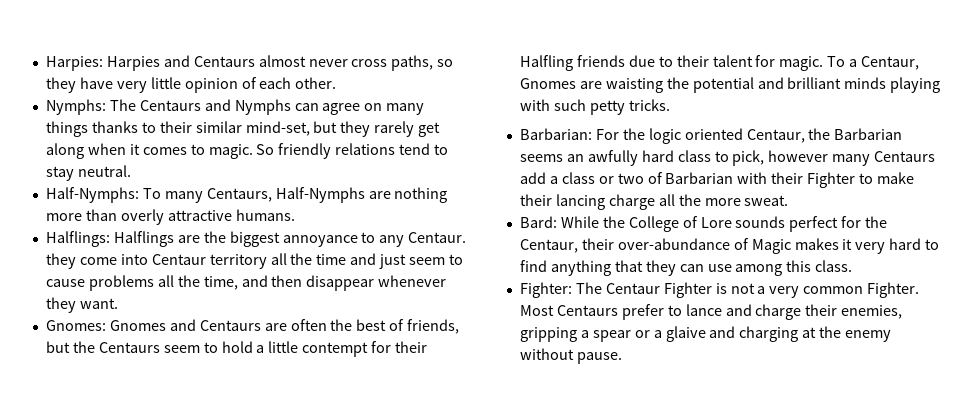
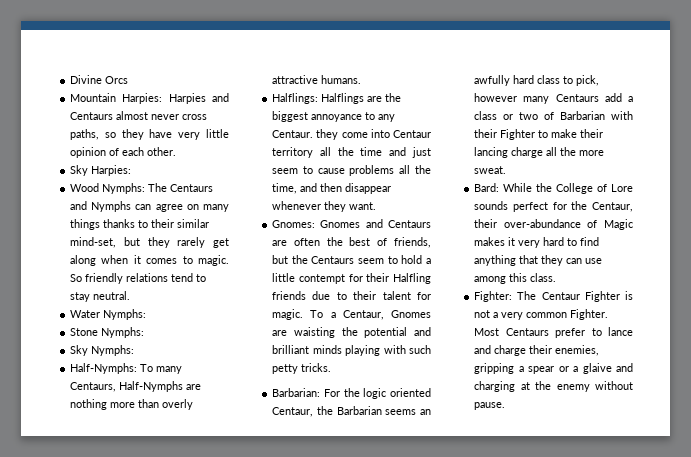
- Harpies: Harpies and Centaurs almost never cross paths, so they have very little opinion of each other.
+ Divine Orcs
+ Mountain Harpies: Harpies and Centaurs almost never cross paths, so they have very little opinion of each other.
- Nymphs: The Centaurs and Nymphs can agree on many things thanks to their similar mind-set, but they rarely get along when it comes to magic.
+ Sky Harpies:
+ Wood Nymphs: The Centaurs and Nymphs can agree on many things thanks to their similar mind-set, but they rarely get along when it comes to magic.
+ Water Nymphs:
+ Stone Nymphs:
+ Sky Nymphs:

